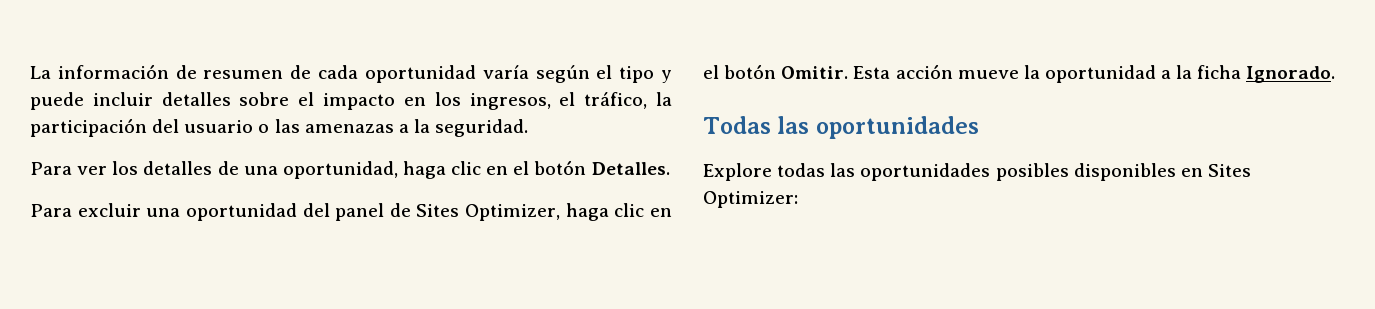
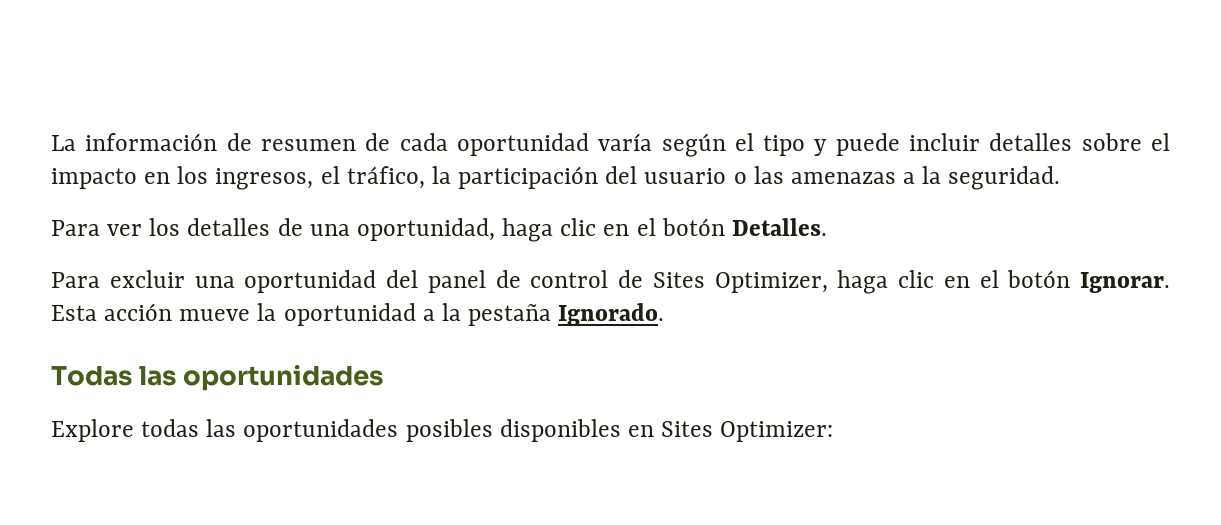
- Para excluir una oportunidad del panel de Sites Optimizer, haga clic en el botón Omitir.
+ Para excluir una oportunidad del panel de control de Sites Optimizer, haga clic en el botón Ignorar.
- Esta acción mueve la oportunidad a la ficha Ignorado.
+ Esta acción mueve la oportunidad a la pestaña Ignorado.

